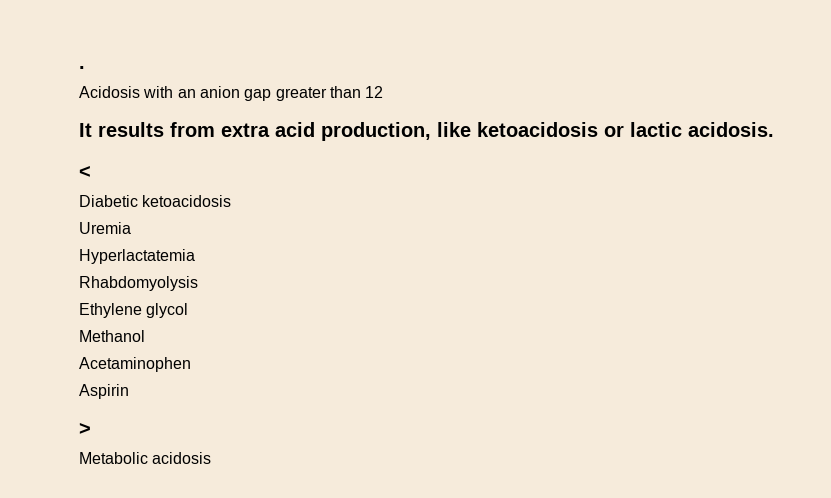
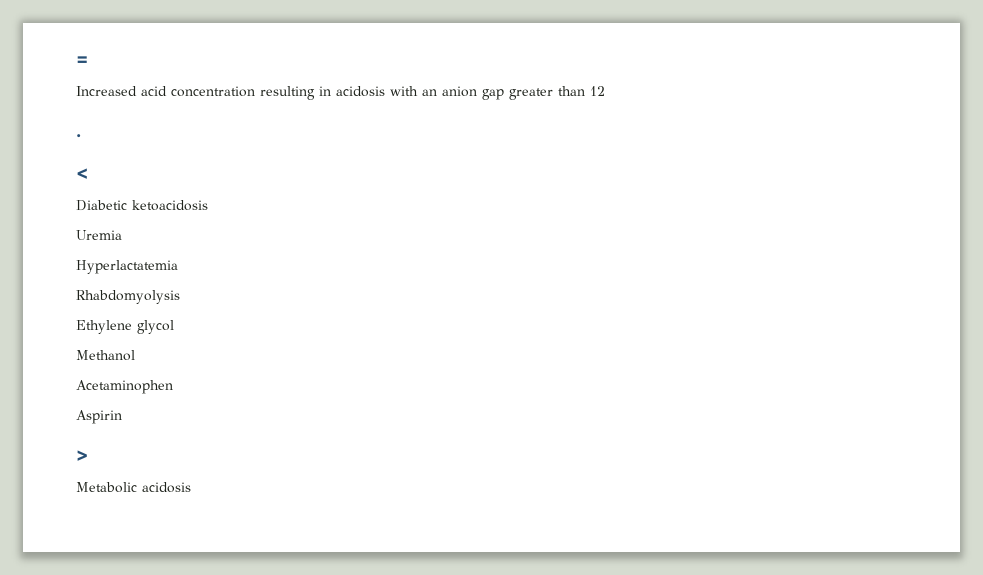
- .
- Acidosis with an anion gap greater than 12
+ =
+ Increased acid concentration resulting in acidosis with an anion gap greater than 12
- It results from extra acid production, like ketoacidosis or lactic acidosis.
+ .

